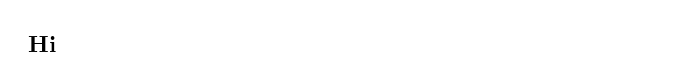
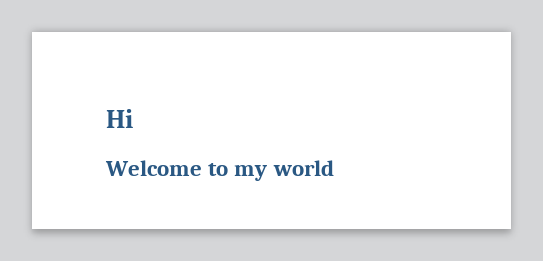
+ Welcome to my world

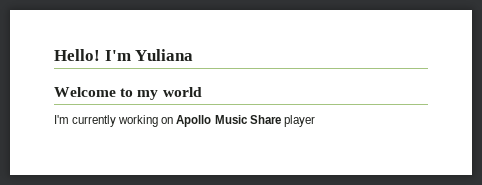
- Hi
+ Hello! I'm Yuliana
+ I'm currently working on Apollo Music Share player

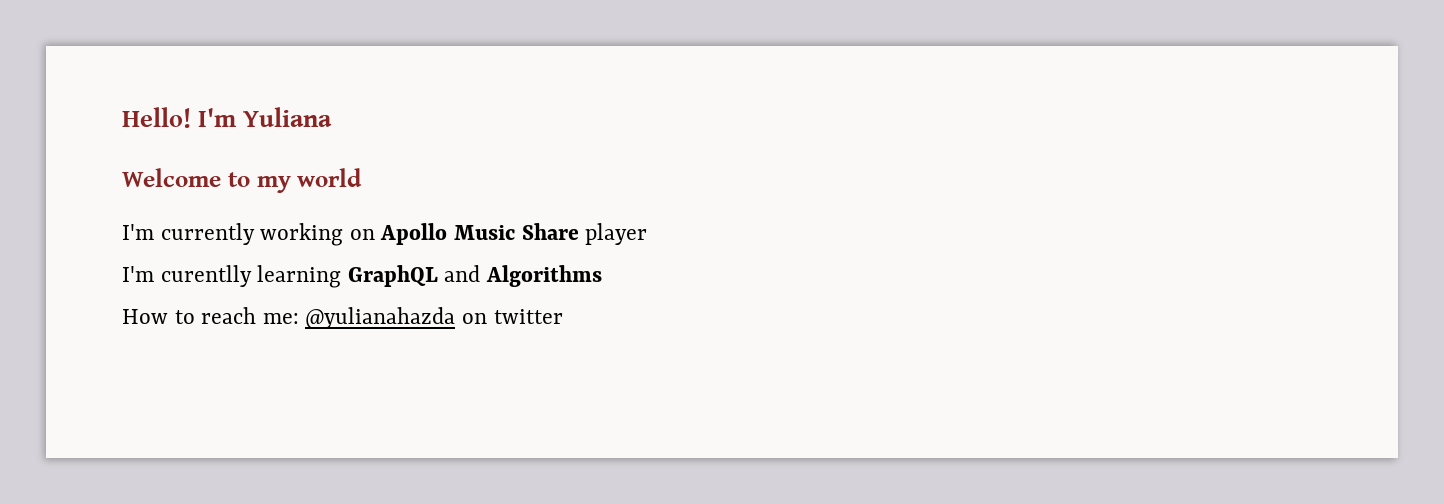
+ I'm curentlly learning GraphQL and Algorithms
+ How to reach me: @yulianahazda on twitter

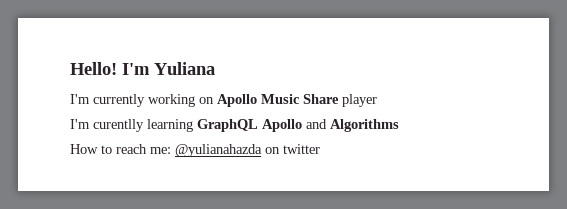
- Welcome to my world
- I'm curentlly learning GraphQL and Algorithms
+ I'm curentlly learning GraphQL Apollo and Algorithms

